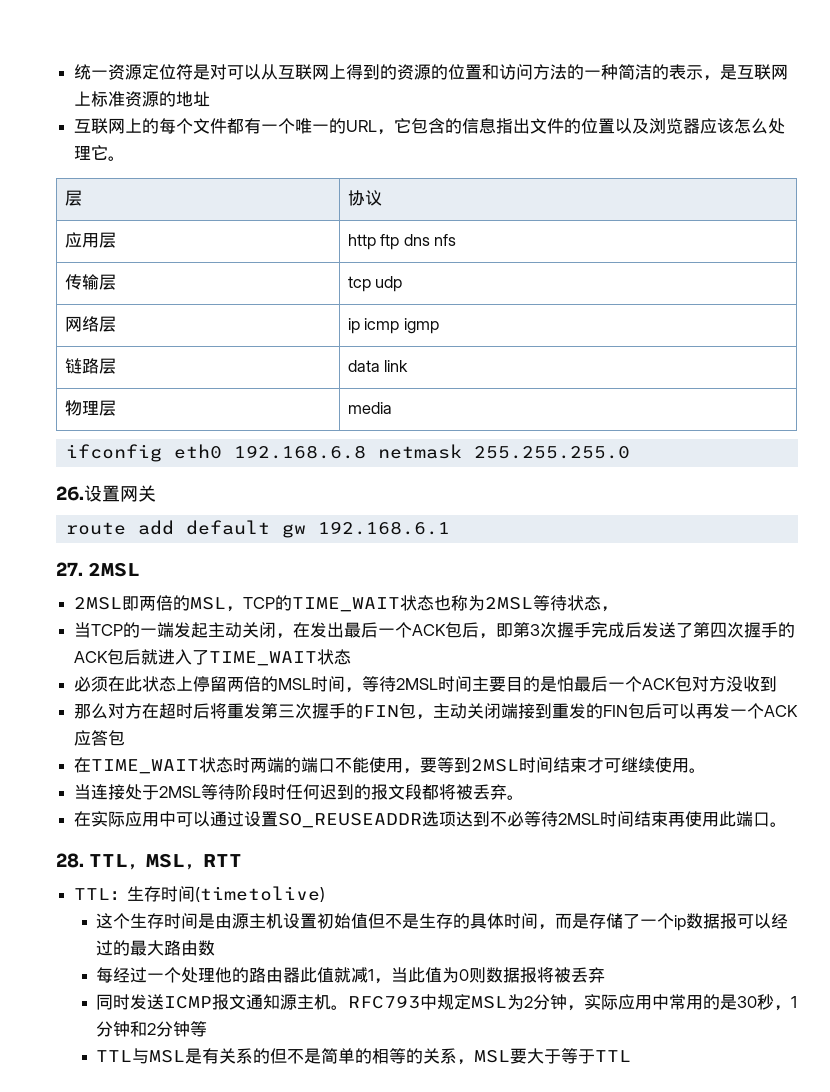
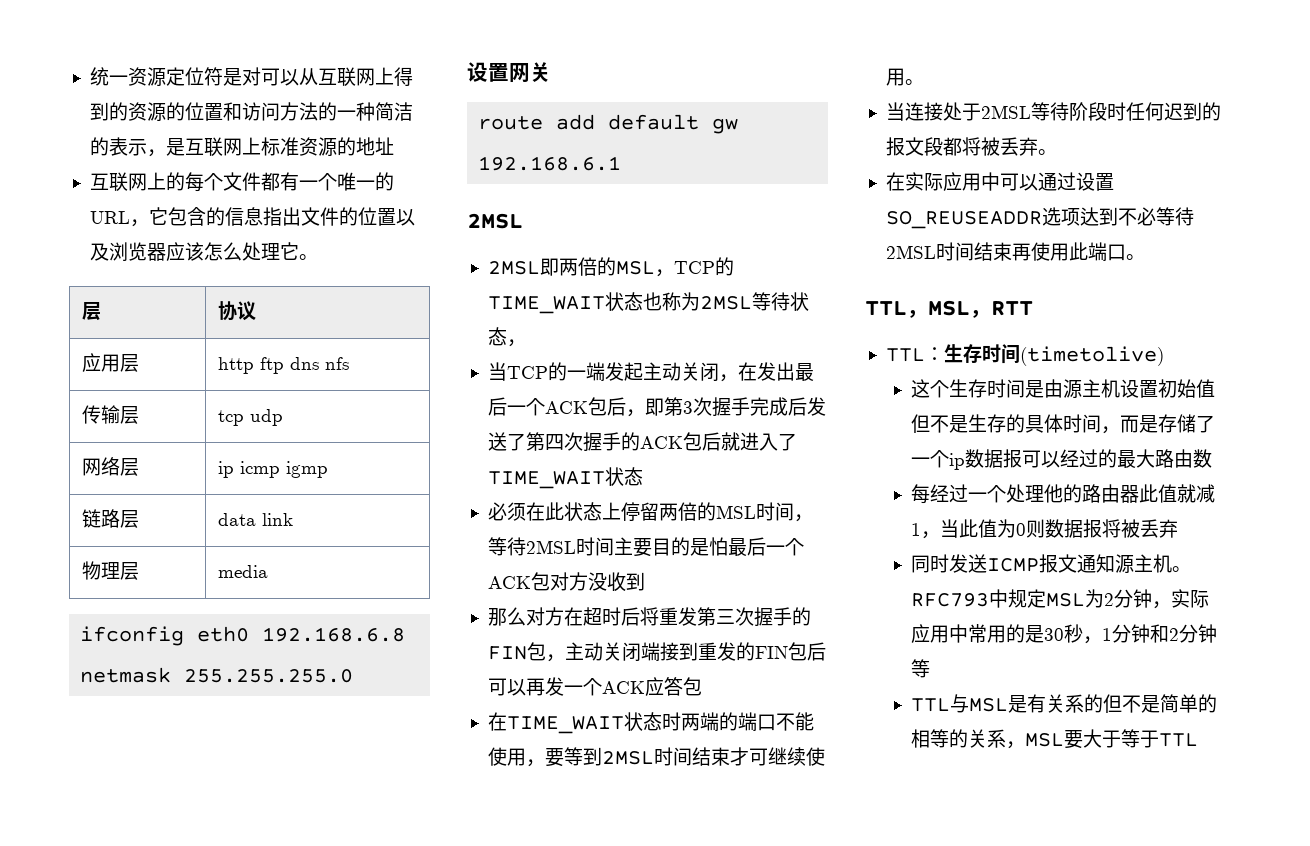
- 26.设置网关
+ 设置网关
  route add default gw 192.168.6.1
- 27. 2MSL
+ 2MSL
- 28. TTL，MSL，RTT
+ TTL，MSL，RTT

